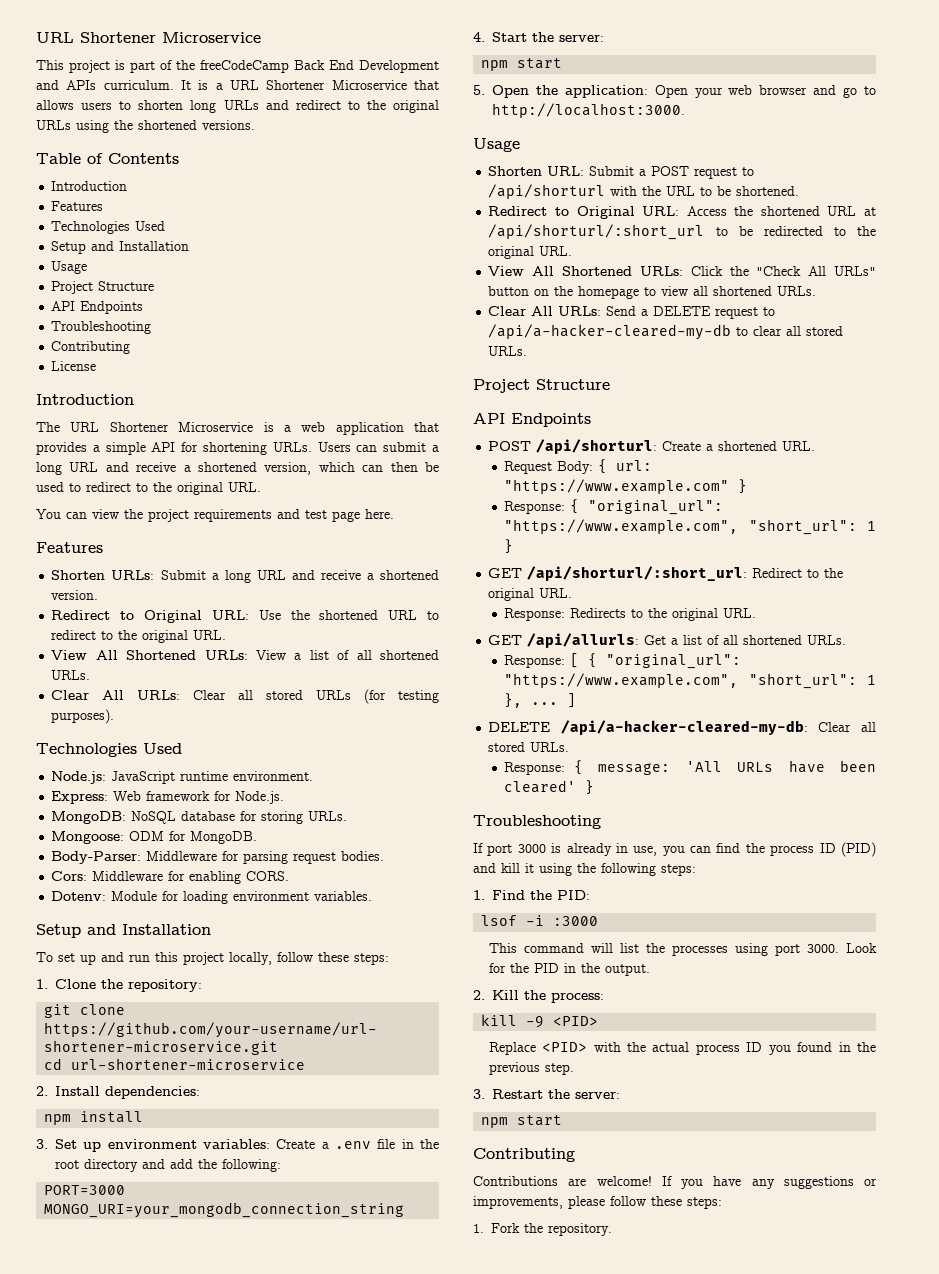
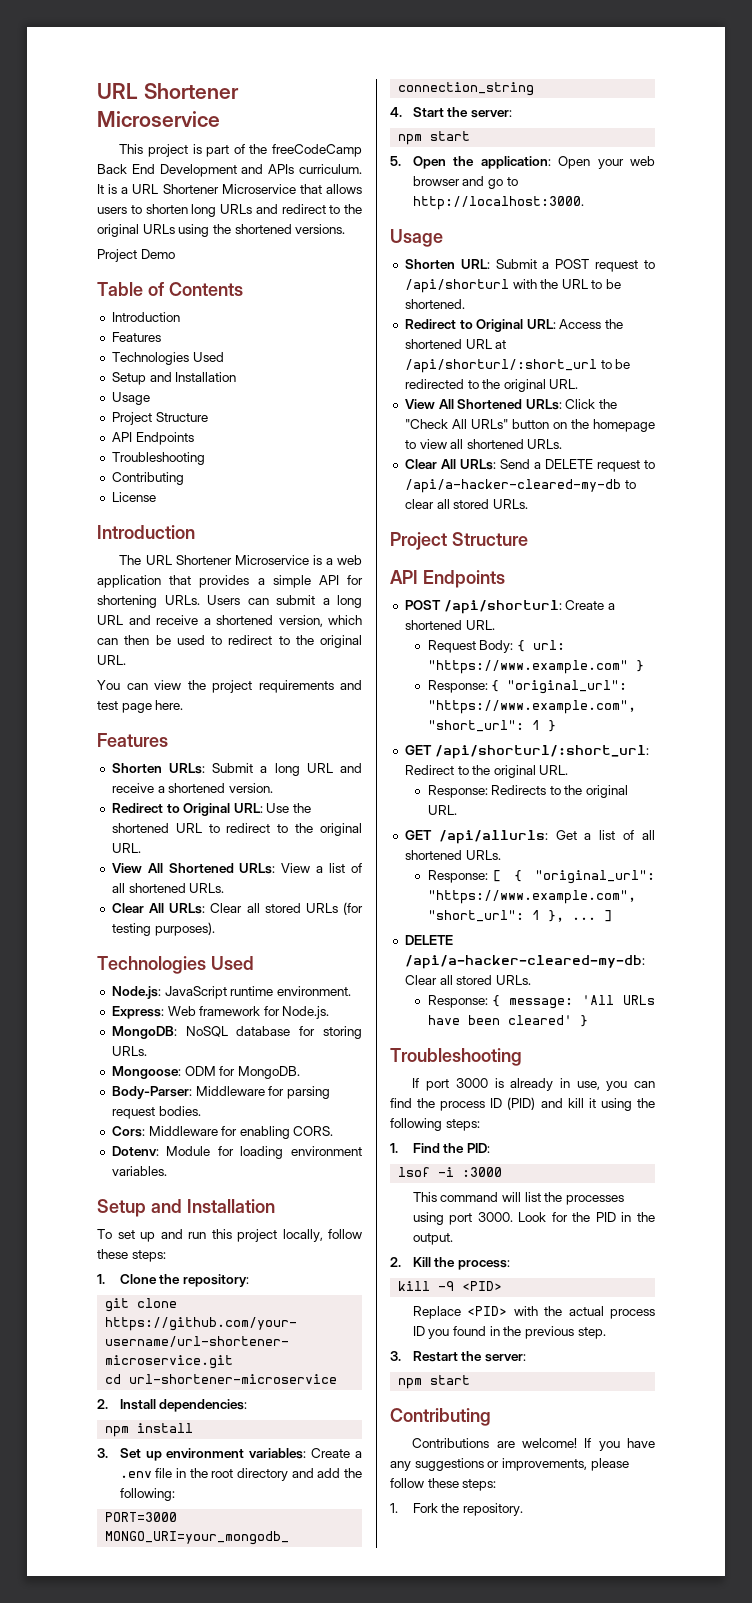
+ Project Demo

